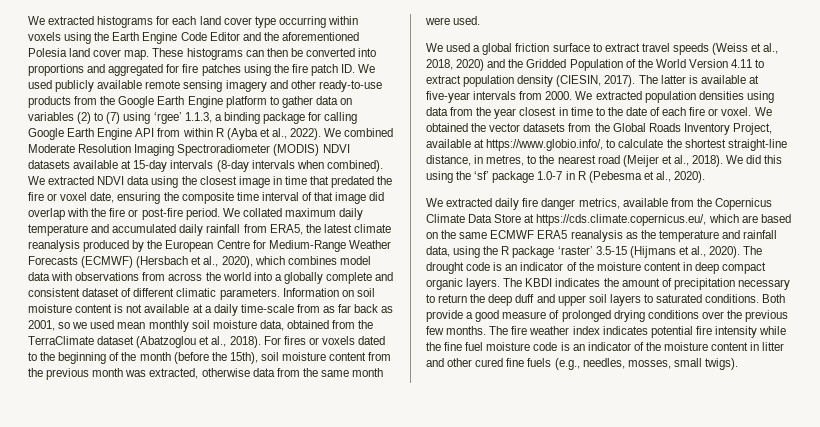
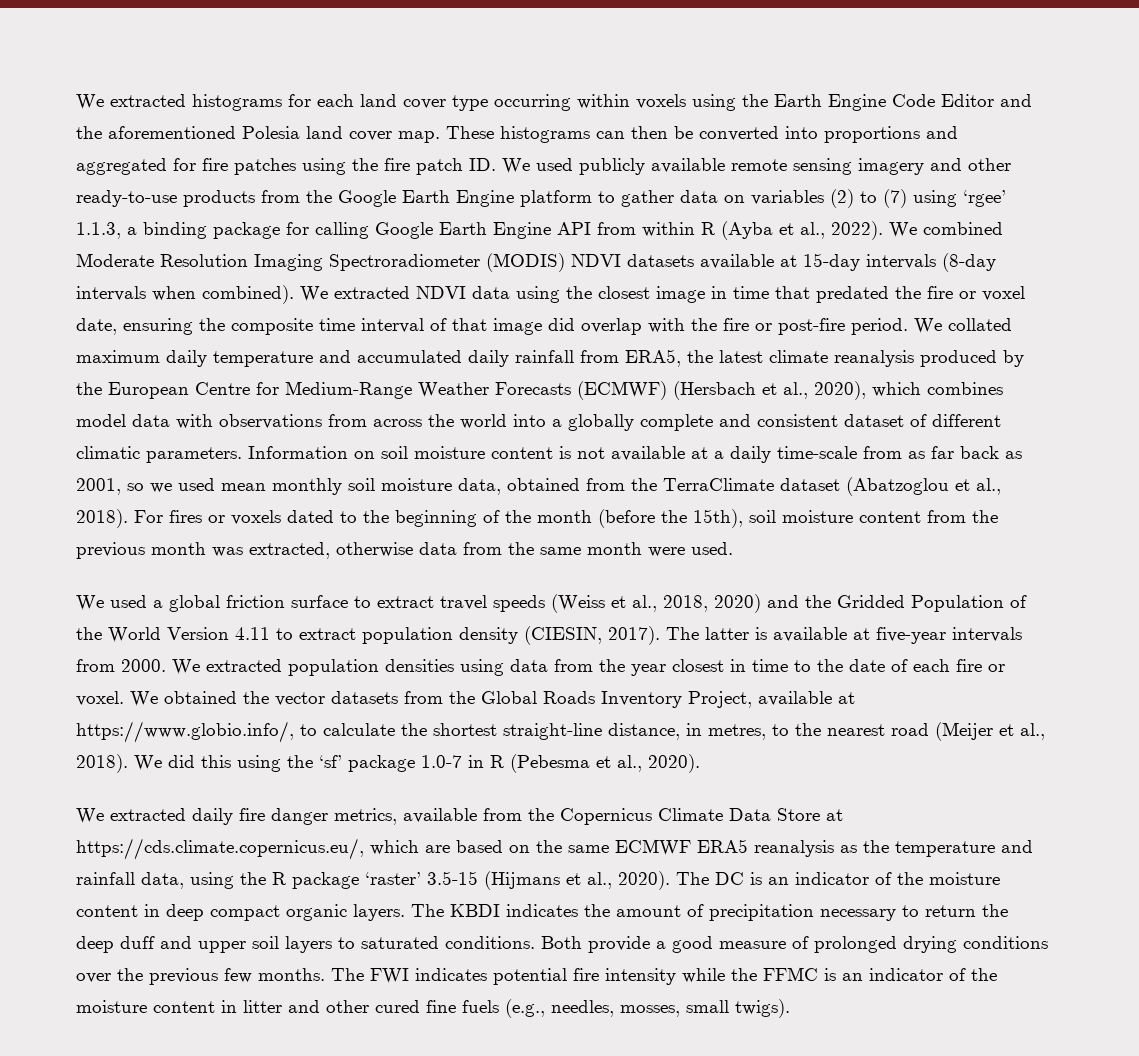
- The drought code is an indicator of the moisture content in deep compact organic layers.
+ The DC is an indicator of the moisture content in deep compact organic layers.
- The fire weather index indicates potential fire intensity while the fine fuel moisture code is an indicator of the moisture content in litter and other cured fine fuels (e.g., needles, mosses, small twigs).
+ The FWI indicates potential fire intensity while the FFMC is an indicator of the moisture content in litter and other cured fine fuels (e.g., needles, mosses, small twigs).

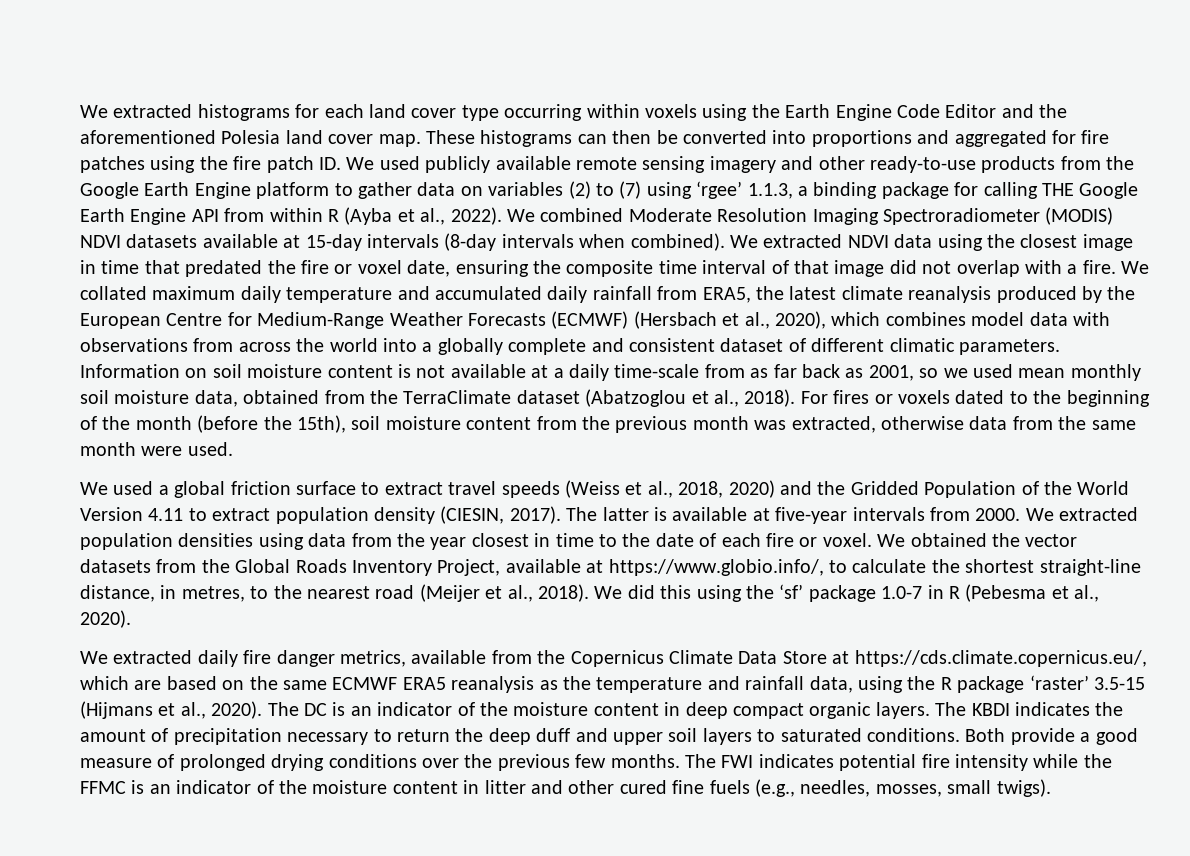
- These histograms can then be converted into proportions and aggregated for fire patches using the fire patch ID. We used publicly available remote sensing imagery and other ready-to-use products from the Google Earth Engine platform to gather data on variables (2) to (7) using ‘rgee’ 1.1.3, a binding package for calling Google Earth Engine API from within R (Ayba et al., 2022).
+ These histograms can then be converted into proportions and aggregated for fire patches using the fire patch ID. We used publicly available remote sensing imagery and other ready-to-use products from the Google Earth Engine platform to gather data on variables (2) to (7) using ‘rgee’ 1.1.3, a binding package for calling THE Google Earth Engine API from within R (Ayba et al., 2022).
- We extracted NDVI data using the closest image in time that predated the fire or voxel date, ensuring the composite time interval of that image did overlap with the fire or post-fire period.
+ We extracted NDVI data using the closest image in time that predated the fire or voxel date, ensuring the composite time interval of that image did not overlap with a fire.

